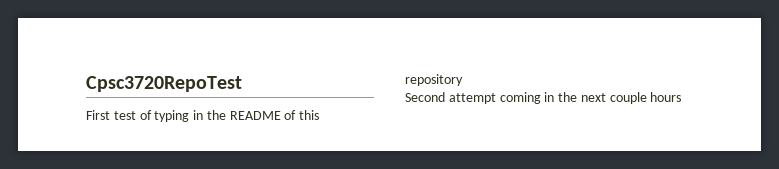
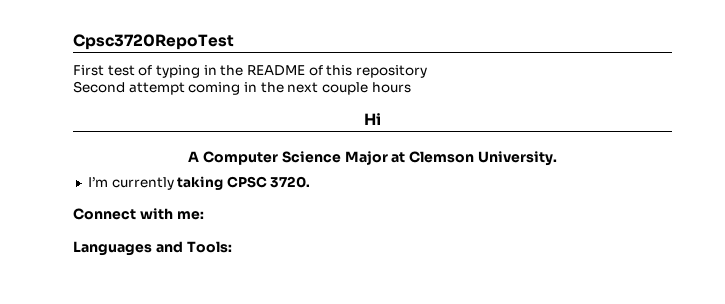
+ Hi
+ A Computer Science Major at Clemson University.
+ I’m currently taking CPSC 3720.
+ Connect with me:
+ Languages and Tools:

